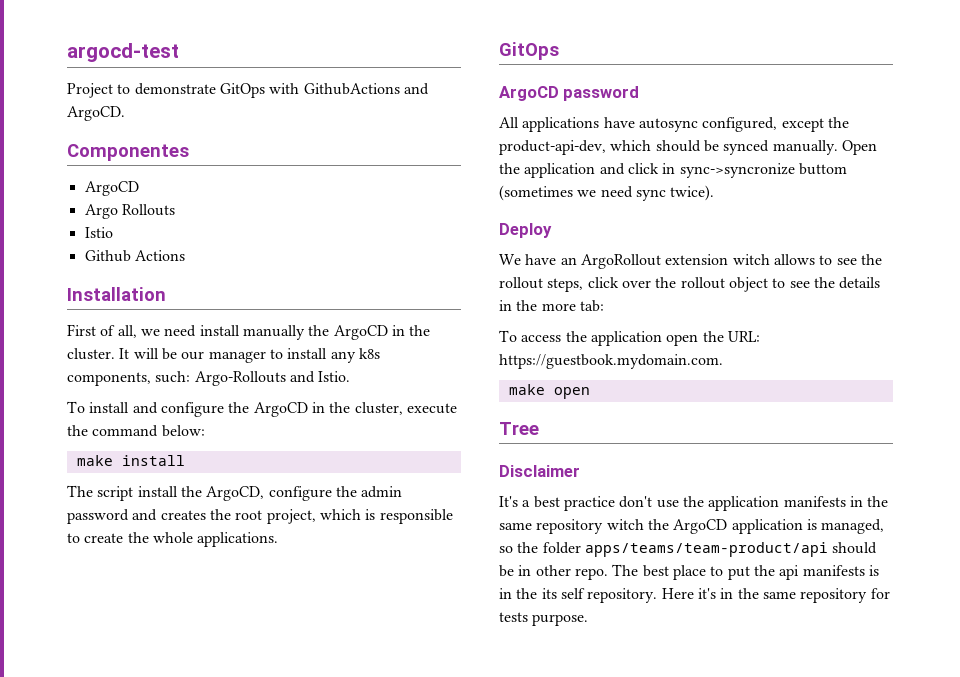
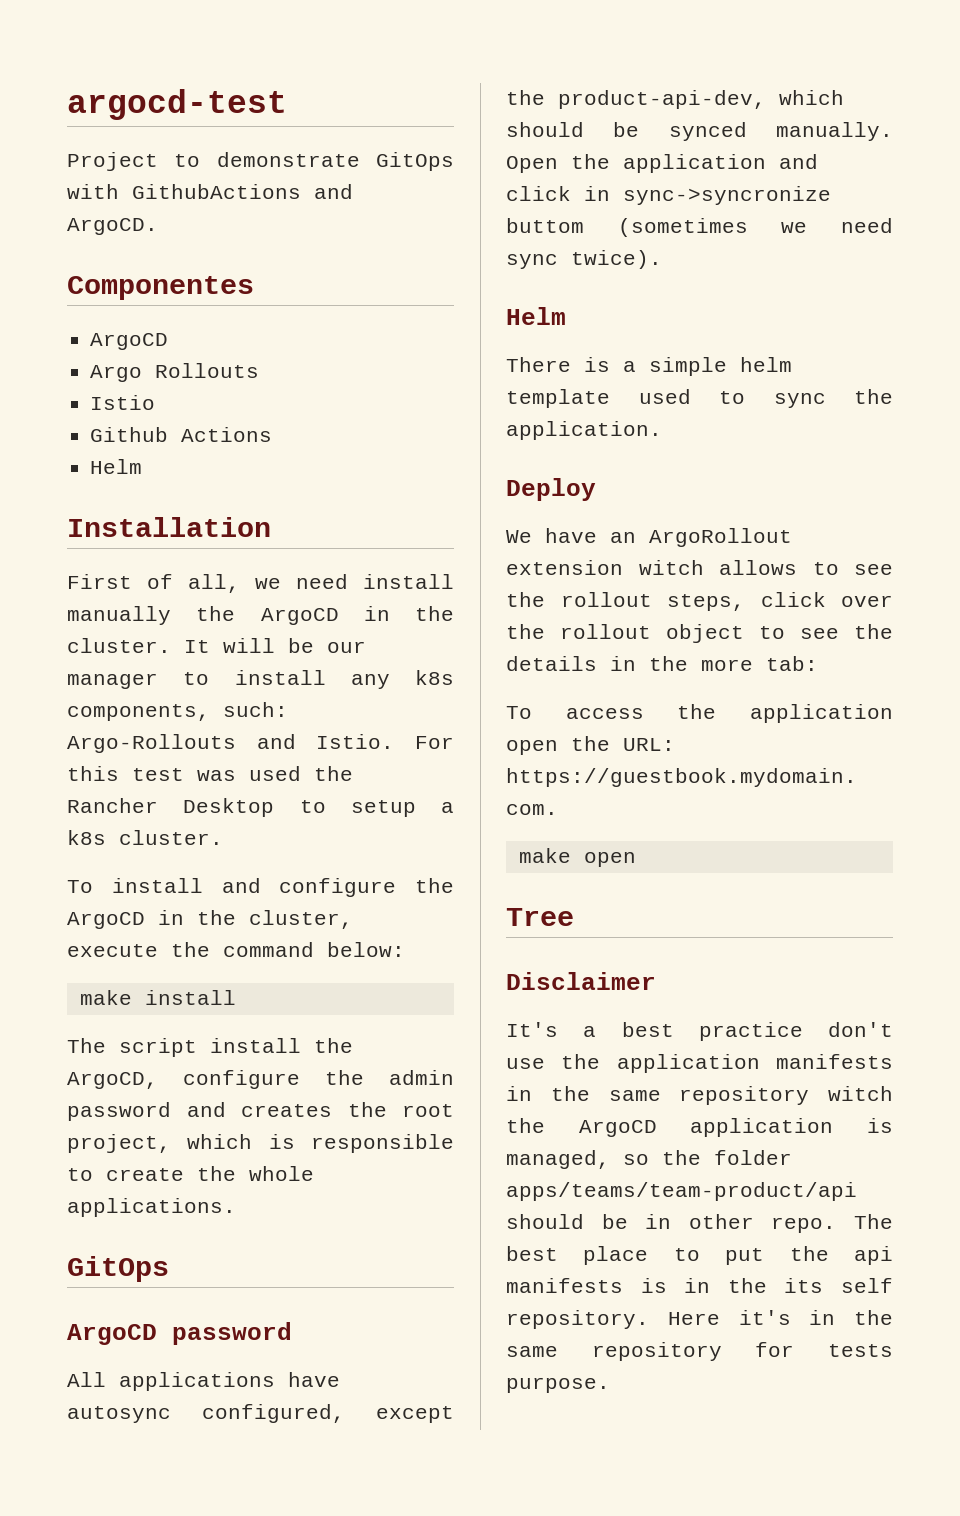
  Github Actions
+ Helm
+ For this test was used the Rancher Desktop to setup a k8s cluster.
  Open the application and click in sync->syncronize buttom (sometimes we need sync twice).
+ Helm
+ There is a simple helm template used to sync the application.

